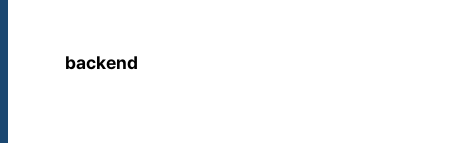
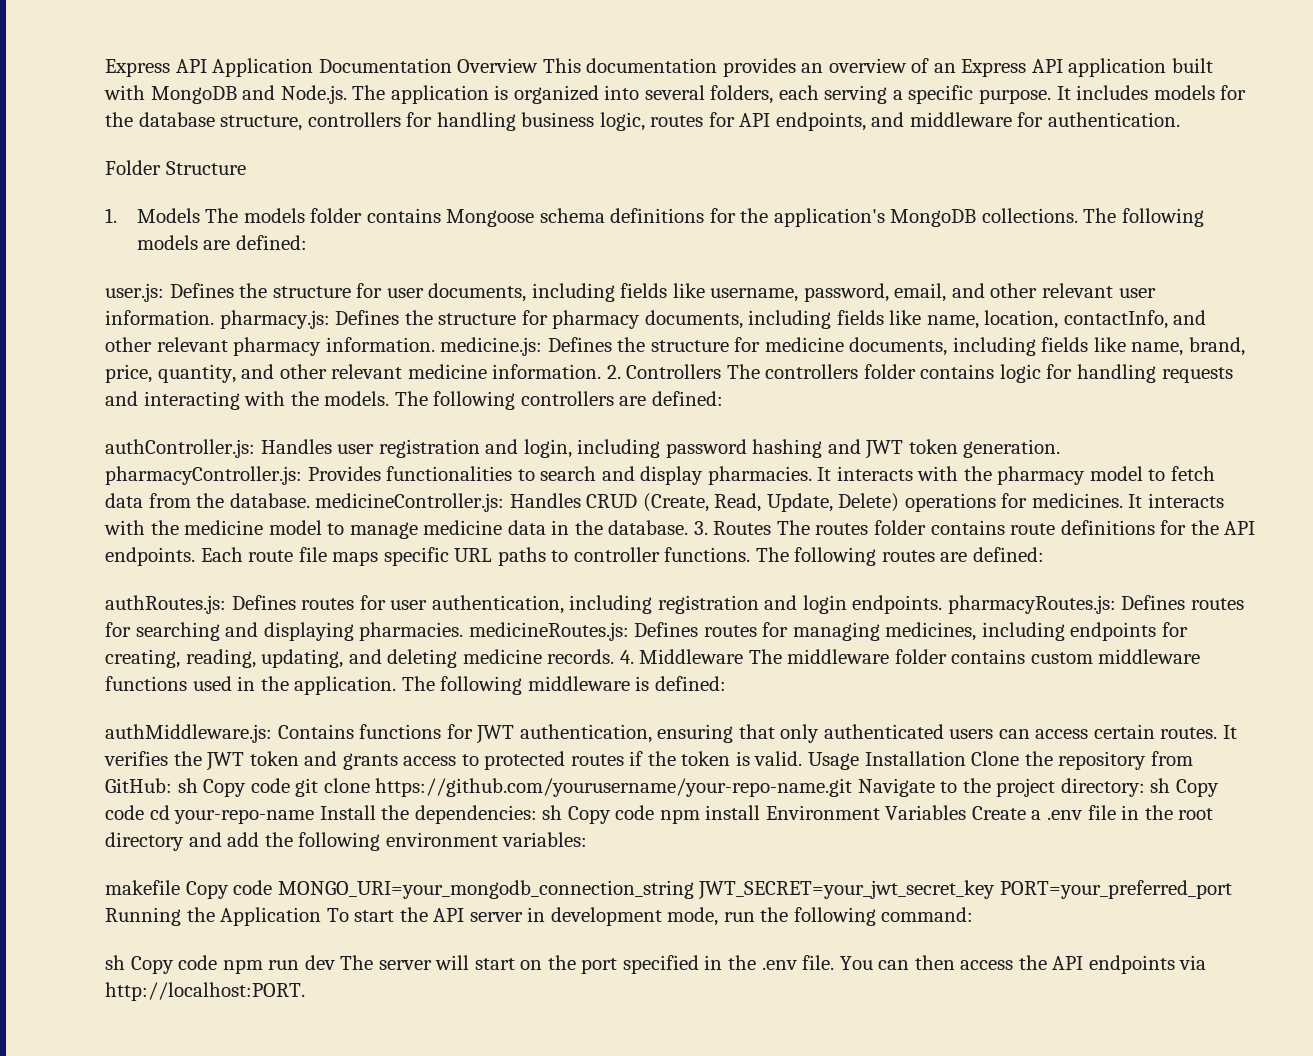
- backend
+ Express API Application Documentation Overview This documentation provides an overview of an Express API application built with MongoDB and Node.js. The application is organized into several folders, each serving a specific purpose. It includes models for the database structure, controllers for handling business logic, routes for API endpoints, and middleware for authentication.
+ Folder Structure
+ 1. Models The models folder contains Mongoose schema definitions for the application's MongoDB collections. The following models are defined:
+ user.js: Defines the structure for user documents, including fields like username, password, email, and other relevant user information. pharmacy.js: Defines the structure for pharmacy documents, including fields like name, location, contactInfo, and other relevant pharmacy information. medicine.js: Defines the structure for medicine documents, including fields like name, brand, price, quantity, and other relevant medicine information. 2. Controllers The controllers folder contains logic for handling requests and interacting with the models. The following controllers are defined:
+ authController.js: Handles user registration and login, including password hashing and JWT token generation. pharmacyController.js: Provides functionalities to search and display pharmacies. It interacts with the pharmacy model to fetch data from the database. medicineController.js: Handles CRUD (Create, Read, Update, Delete) operations for medicines. It interacts with the medicine model to manage medicine data in the database. 3. Routes The routes folder contains route definitions for the API endpoints. Each route file maps specific URL paths to controller functions. The following routes are defined:
+ authRoutes.js: Defines routes for user authentication, including registration and login endpoints. pharmacyRoutes.js: Defines routes for searching and displaying pharmacies. medicineRoutes.js: Defines routes for managing medicines, including endpoints for creating, reading, updating, and deleting medicine records. 4. Middleware The middleware folder contains custom middleware functions used in the application. The following middleware is defined:
+ authMiddleware.js: Contains functions for JWT authentication, ensuring that only authenticated users can access certain routes. It verifies the JWT token and grants access to protected routes if the token is valid. Usage Installation Clone the repository from GitHub: sh Copy code git clone https://github.com/yourusername/your-repo-name.git Navigate to the project directory: sh Copy code cd your-repo-name Install the dependencies: sh Copy code npm install Environment Variables Create a .env file in the root directory and add the following environment variables:
+ makefile Copy code MONGO_URI=your_mongodb_connection_string JWT_SECRET=your_jwt_secret_key PORT=your_preferred_port Running the Application To start the API server in development mode, run the following command:
+ sh Copy code npm run dev The server will start on the port specified in the .env file. You can then access the API endpoints via http://localhost:PORT.

